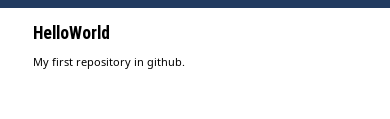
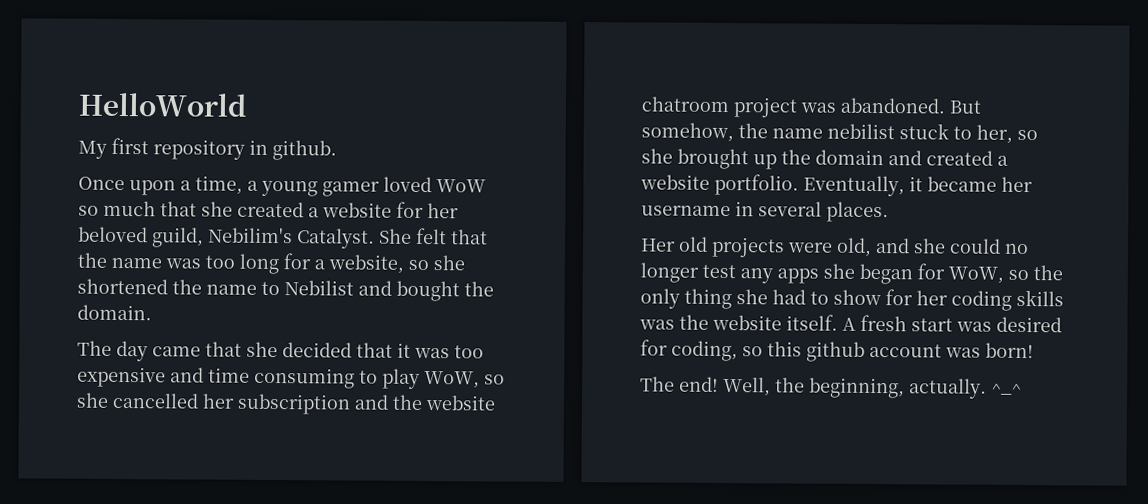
+ Once upon a time, a young gamer loved WoW so much that she created a website for her beloved guild, Nebilim's Catalyst. She felt that the name was too long for a website, so she shortened the name to Nebilist and bought the domain.
+ The day came that she decided that it was too expensive and time consuming to play WoW, so she cancelled her subscription and the website chatroom project was abandoned. But somehow, the name nebilist stuck to her, so she brought up the domain and created a website portfolio. Eventually, it became her username in several places.
+ Her old projects were old, and she could no longer test any apps she began for WoW, so the only thing she had to show for her coding skills was the website itself. A fresh start was desired for coding, so this github account was born!
+ The end! Well, the beginning, actually. ^_^

